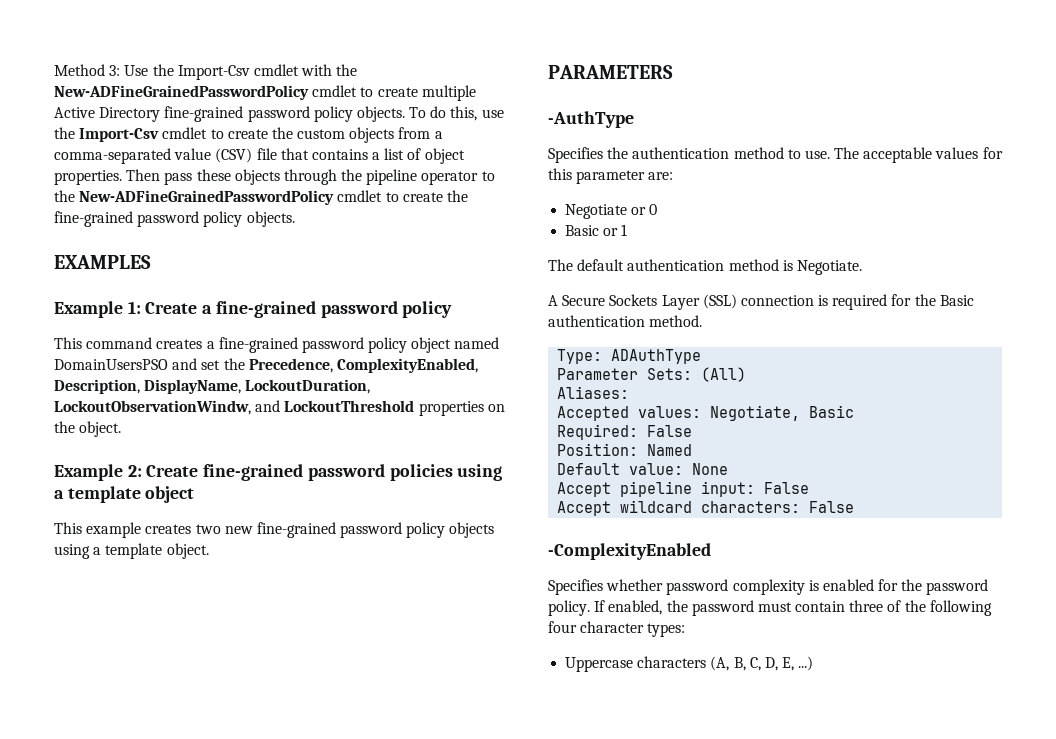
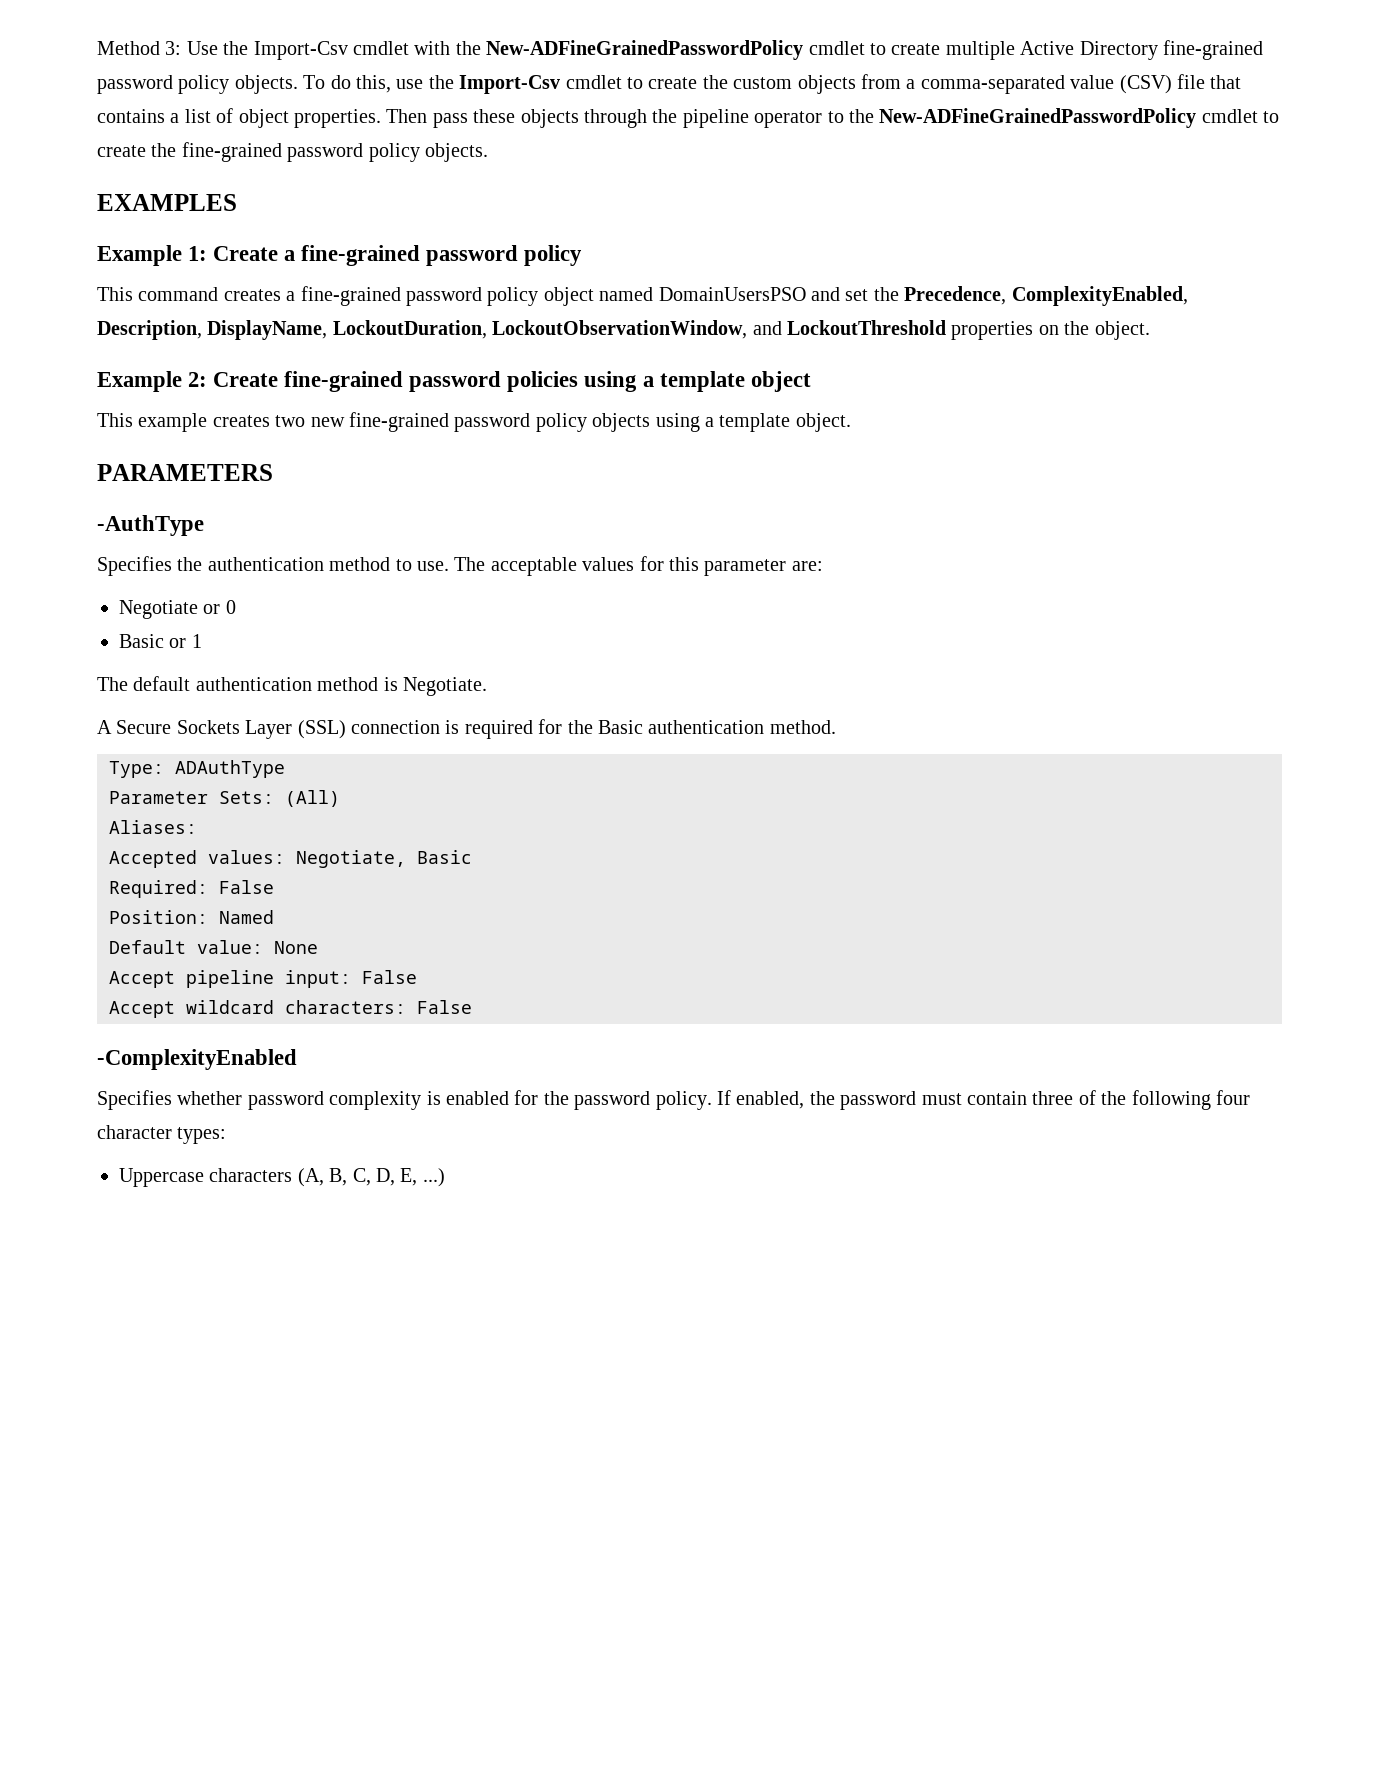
- This command creates a fine-grained password policy object named DomainUsersPSO and set the Precedence, ComplexityEnabled, Description, DisplayName, LockoutDuration, LockoutObservationWindw, and LockoutThreshold properties on the object.
+ This command creates a fine-grained password policy object named DomainUsersPSO and set the Precedence, ComplexityEnabled, Description, DisplayName, LockoutDuration, LockoutObservationWindow, and LockoutThreshold properties on the object.

